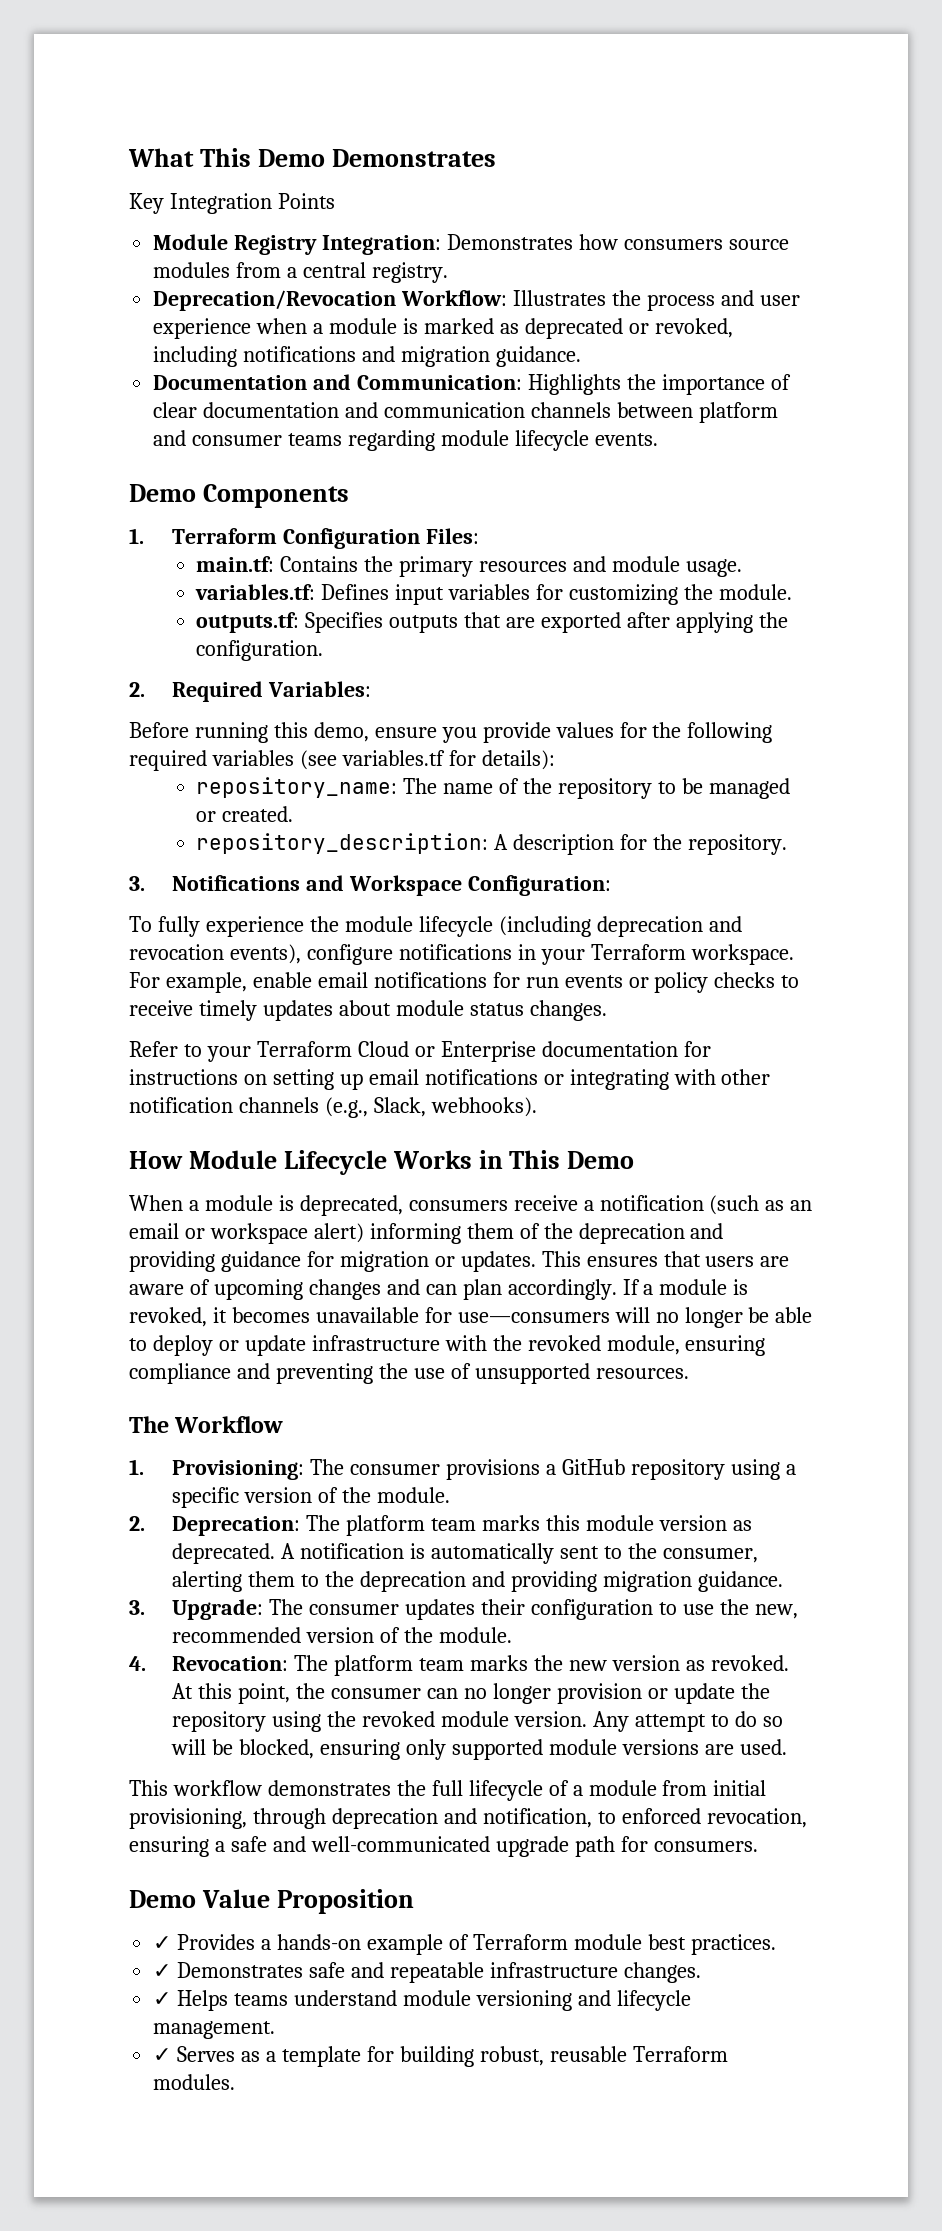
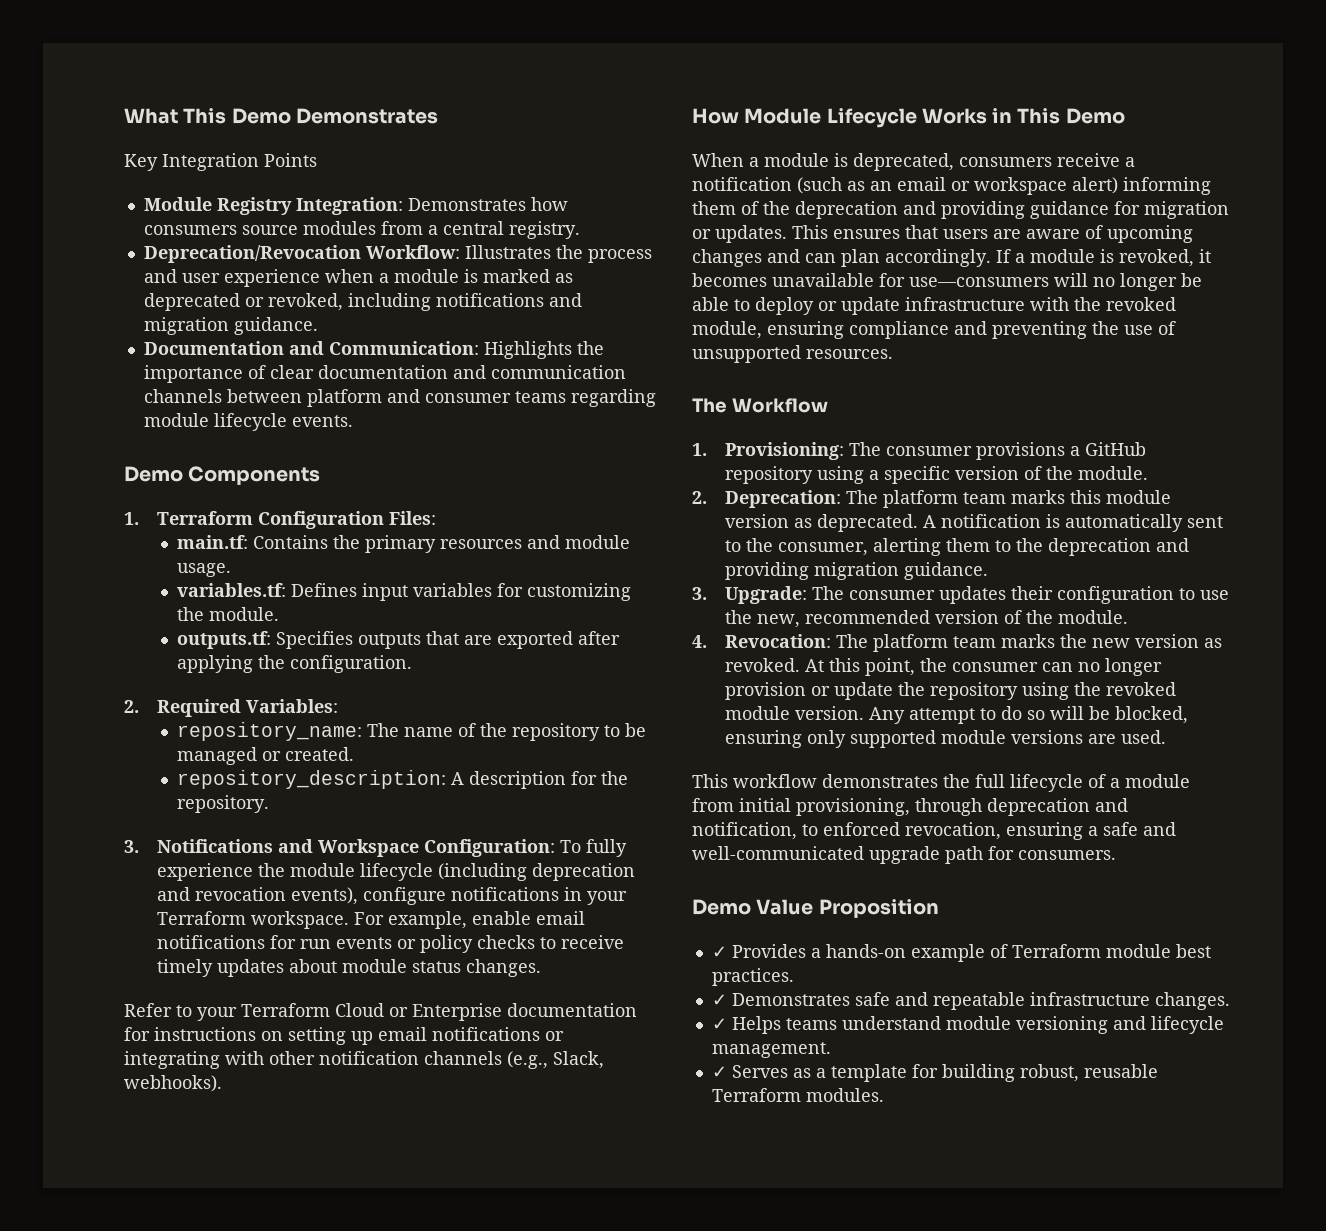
- Before running this demo, ensure you provide values for the following required variables (see variables.tf for details):
- 3. Notifications and Workspace Configuration:
- To fully experience the module lifecycle (including deprecation and revocation events), configure notifications in your Terraform workspace.
+ 3. Notifications and Workspace Configuration: To fully experience the module lifecycle (including deprecation and revocation events), configure notifications in your Terraform workspace.

